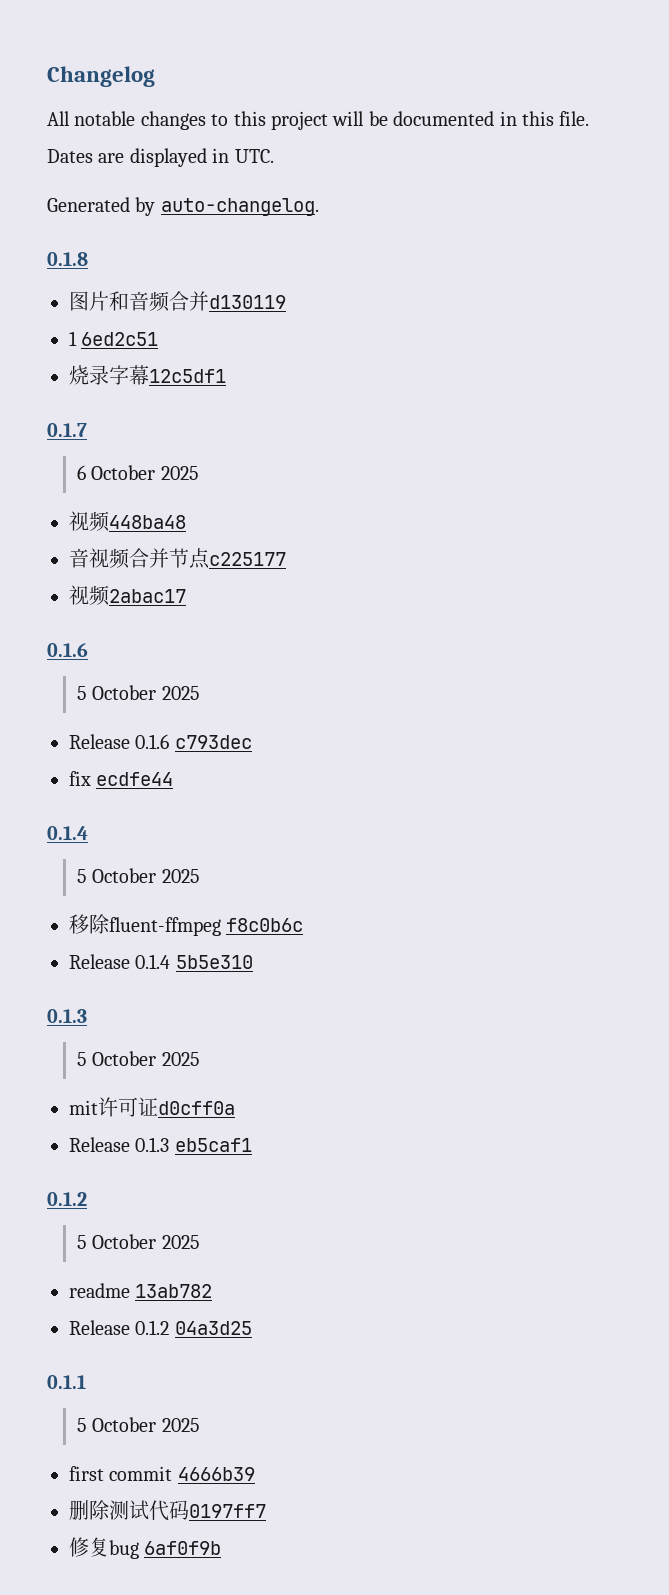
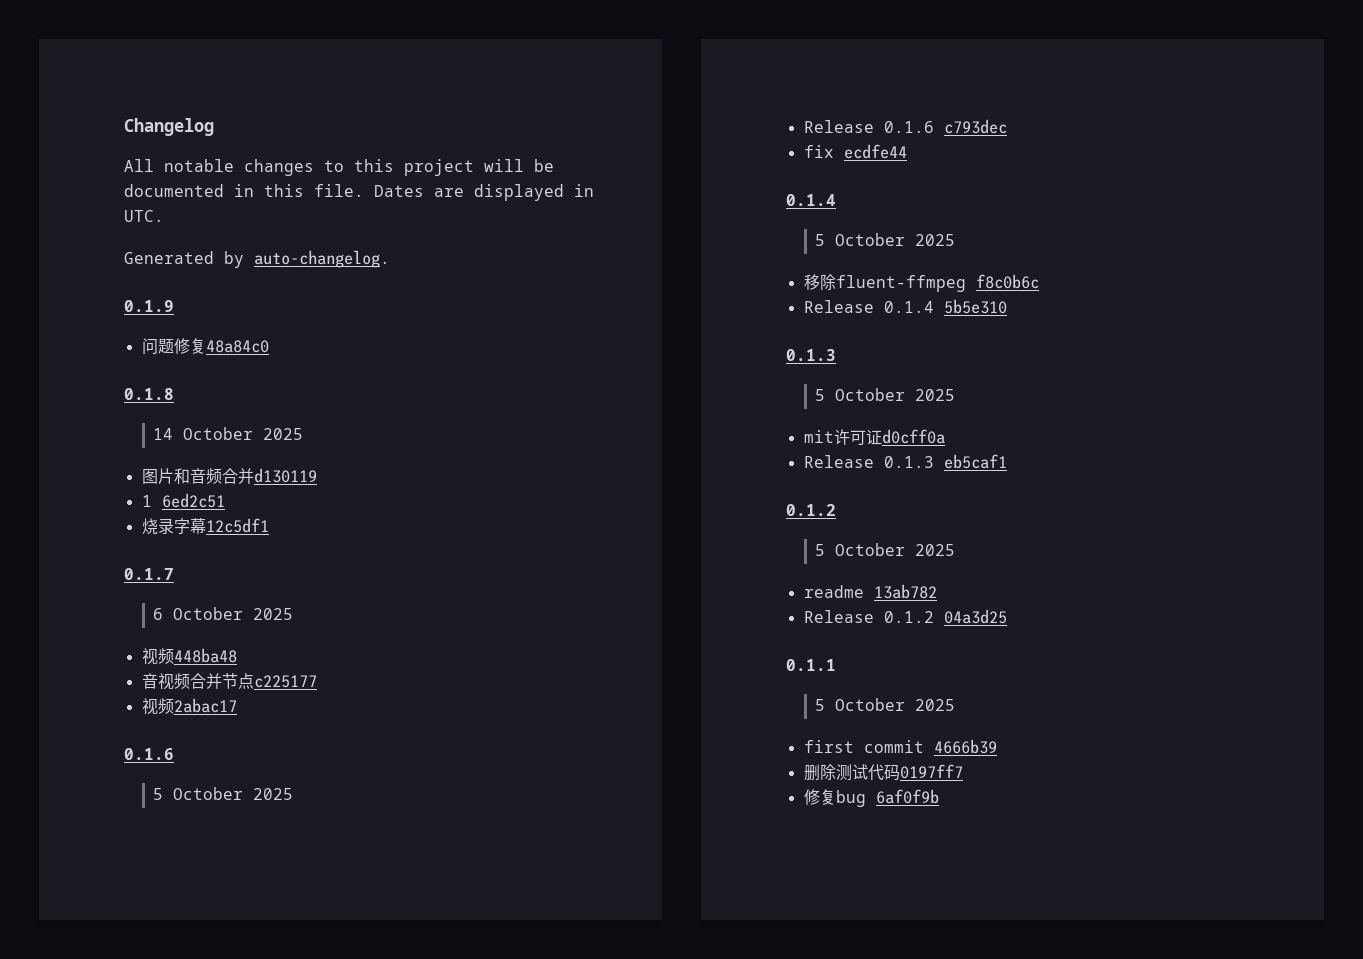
+ 0.1.9
+ 问题修复48a84c0
  0.1.8
+ 14 October 2025

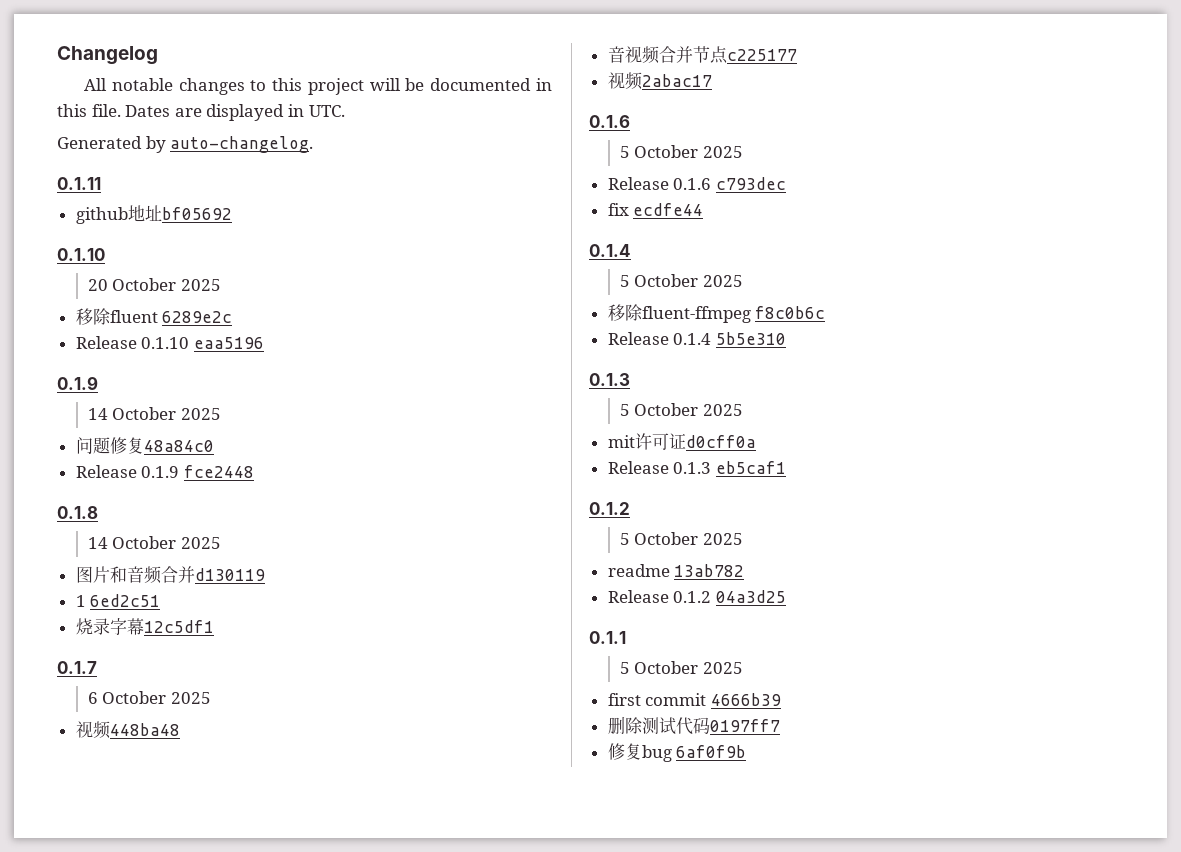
+ 0.1.11
+ github地址bf05692
+ 0.1.10
+ 20 October 2025
+ 移除fluent 6289e2c
+ Release 0.1.10 eaa5196
  0.1.9
+ 14 October 2025
+ Release 0.1.9 fce2448

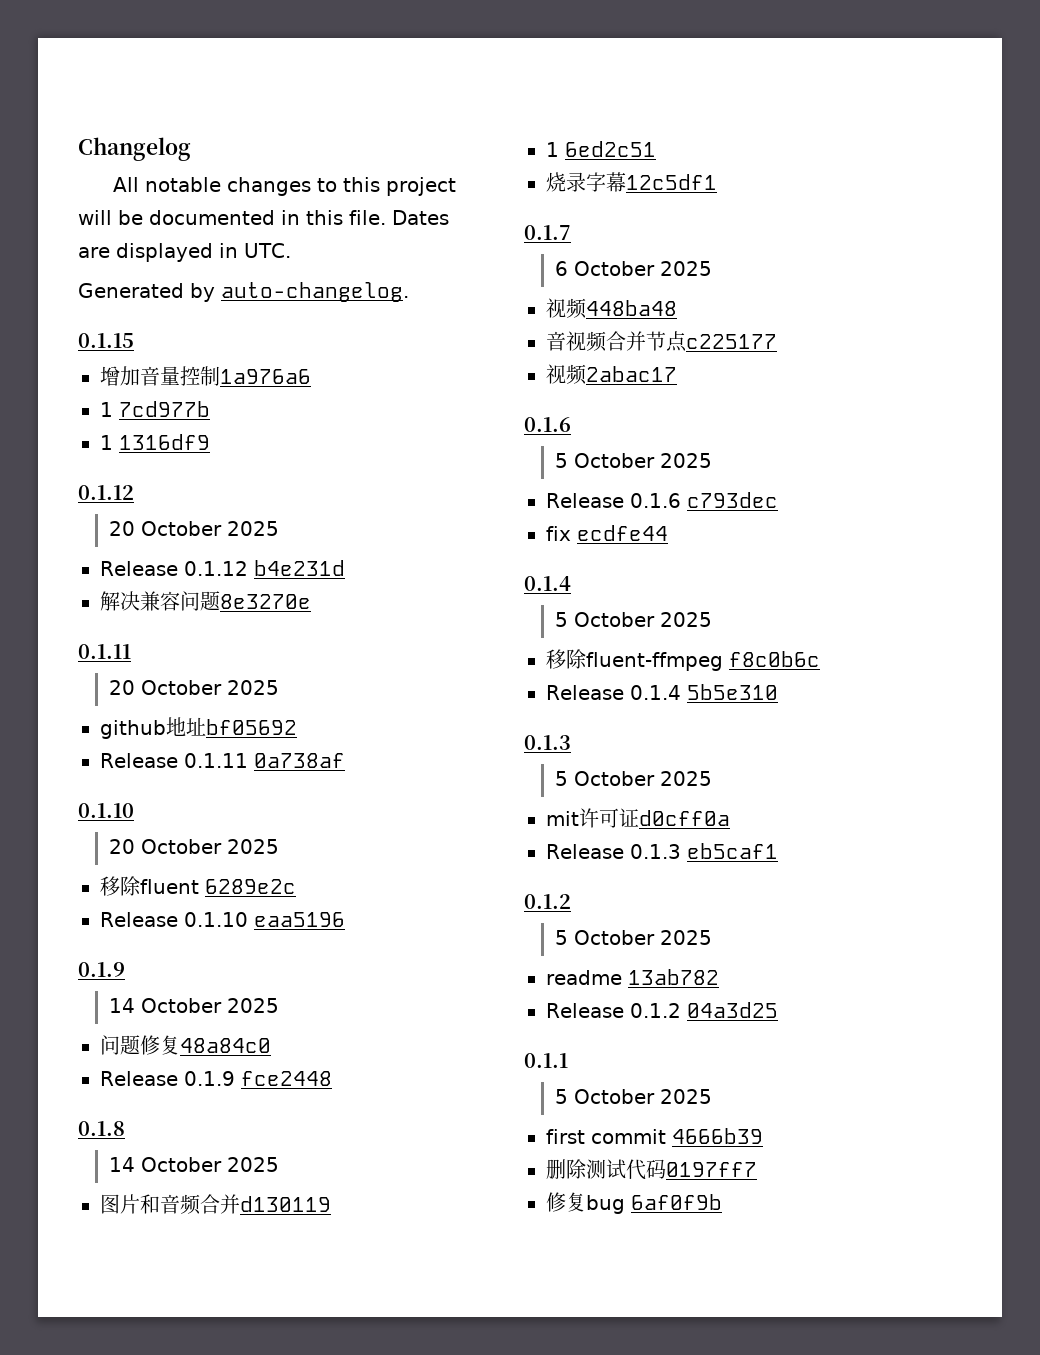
+ 0.1.15
+ 增加音量控制1a976a6
+ 1 7cd977b
+ 1 1316df9
+ 0.1.12
+ 20 October 2025
+ Release 0.1.12 b4e231d
+ 解决兼容问题8e3270e
  0.1.11
+ 20 October 2025
+ Release 0.1.11 0a738af

